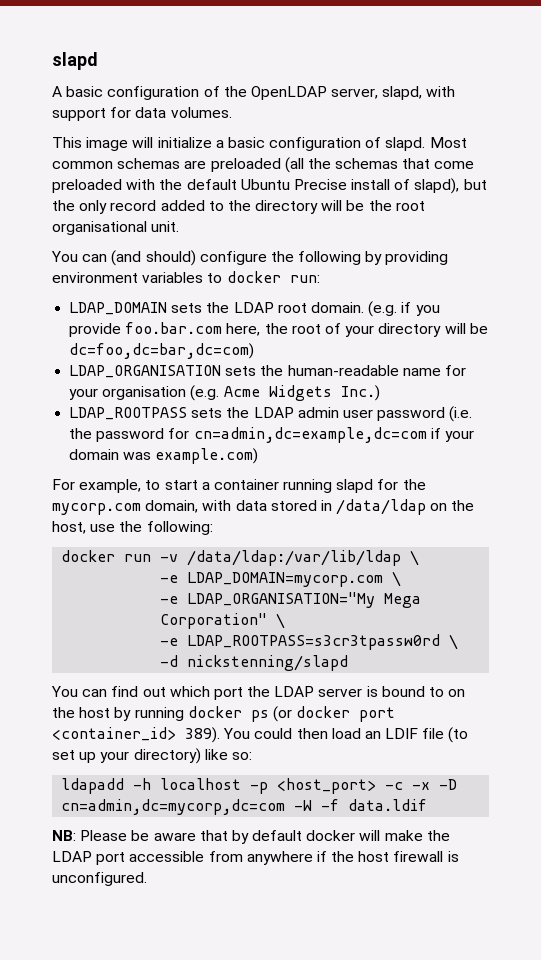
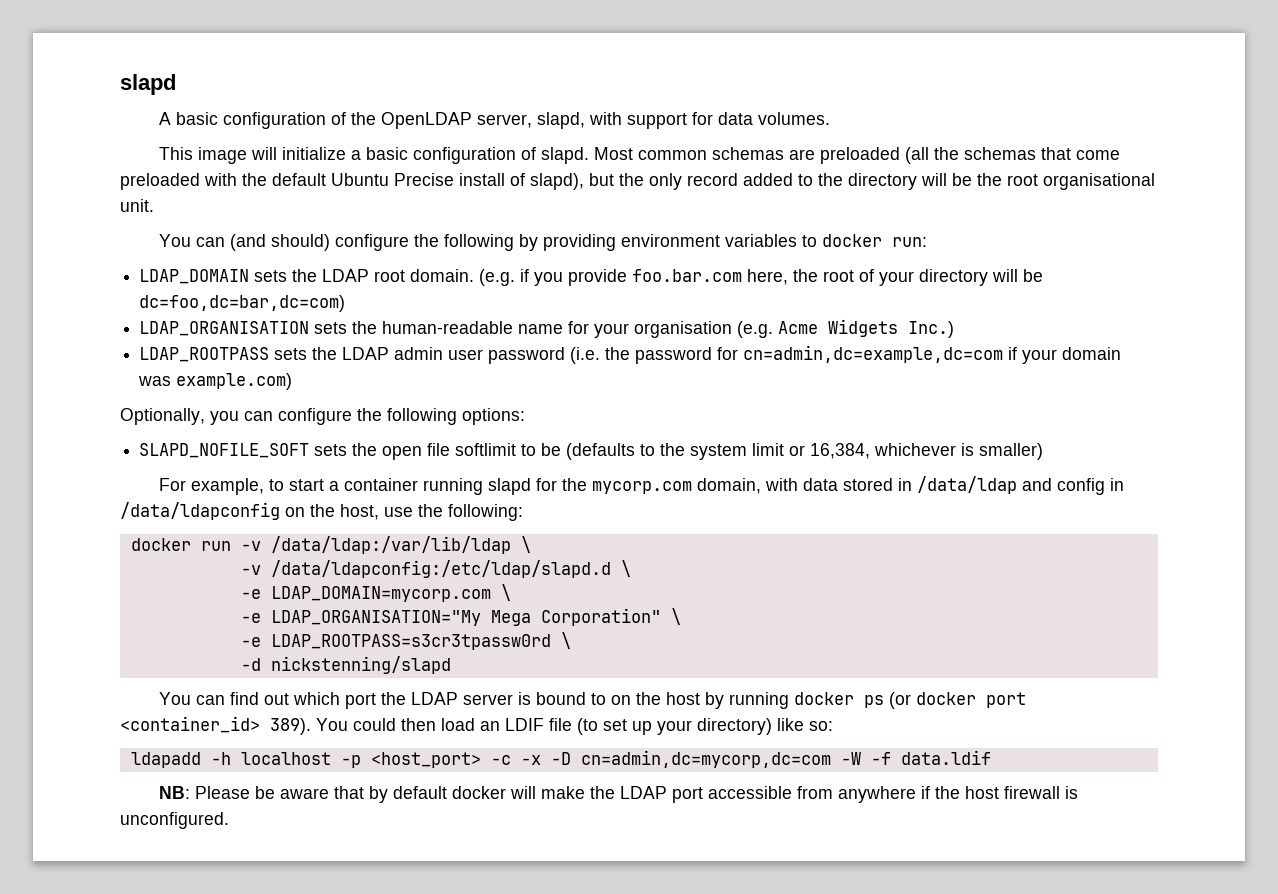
+ Optionally, you can configure the following options:
+ SLAPD_NOFILE_SOFT sets the open file softlimit to be (defaults to the system limit or 16,384, whichever is smaller)
- For example, to start a container running slapd for the mycorp.com domain, with data stored in /data/ldap on the host, use the following:
+ For example, to start a container running slapd for the mycorp.com domain, with data stored in /data/ldap and config in /data/ldapconfig on the host, use the following:
+ -v /data/ldapconfig:/etc/ldap/slapd.d \

